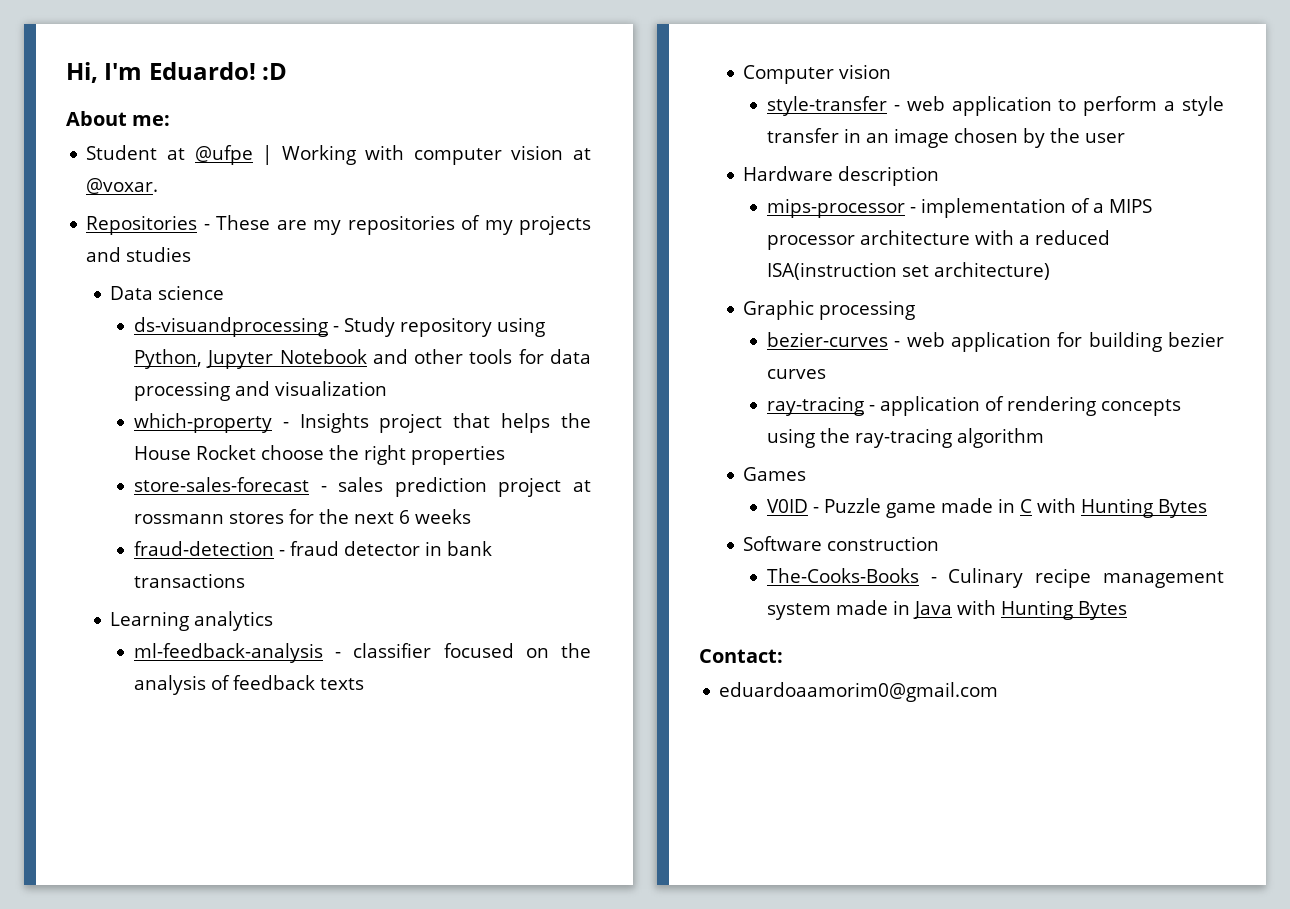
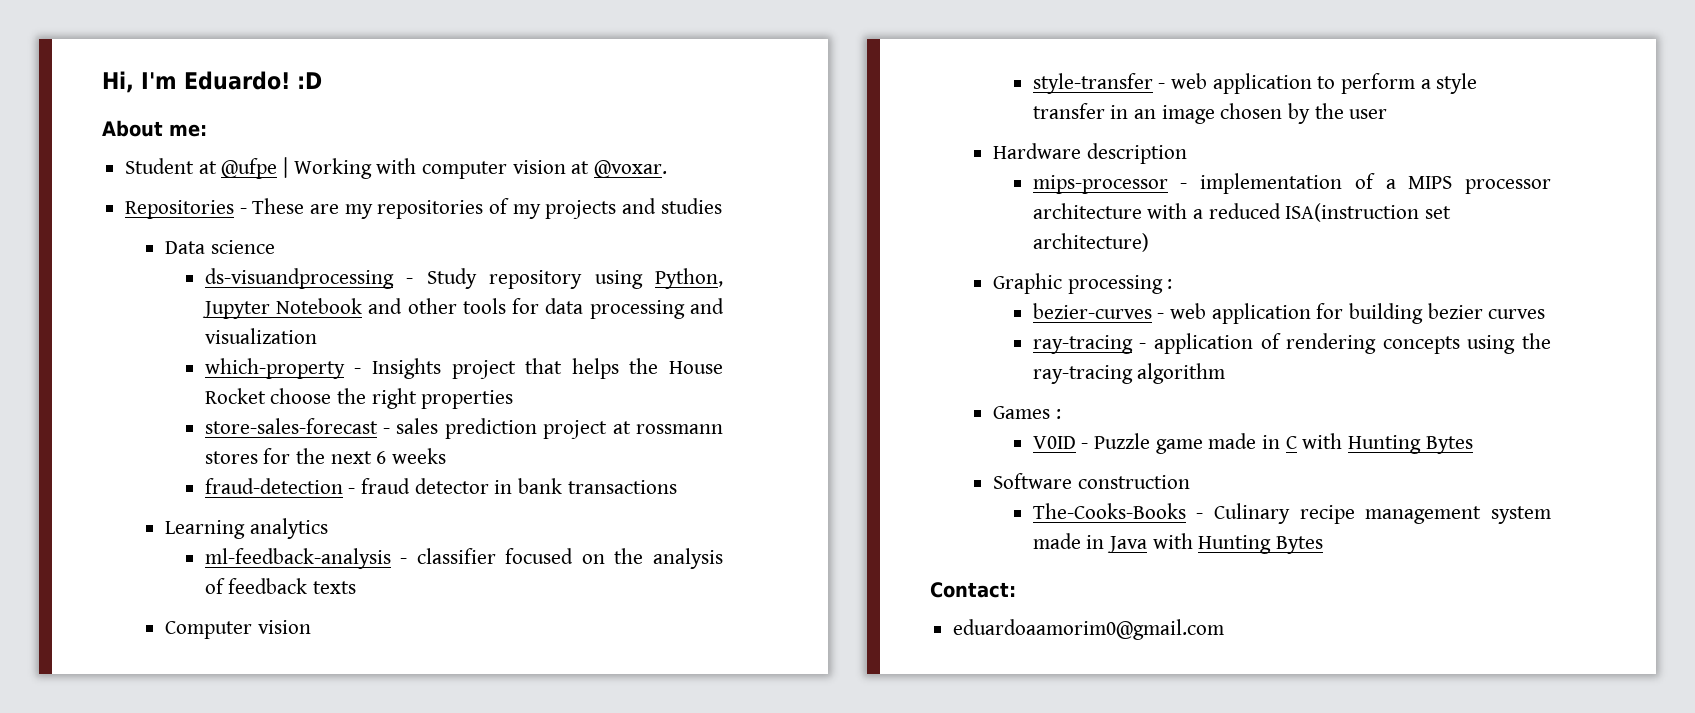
- Graphic processing
+ Graphic processing :
- Games
+ Games :

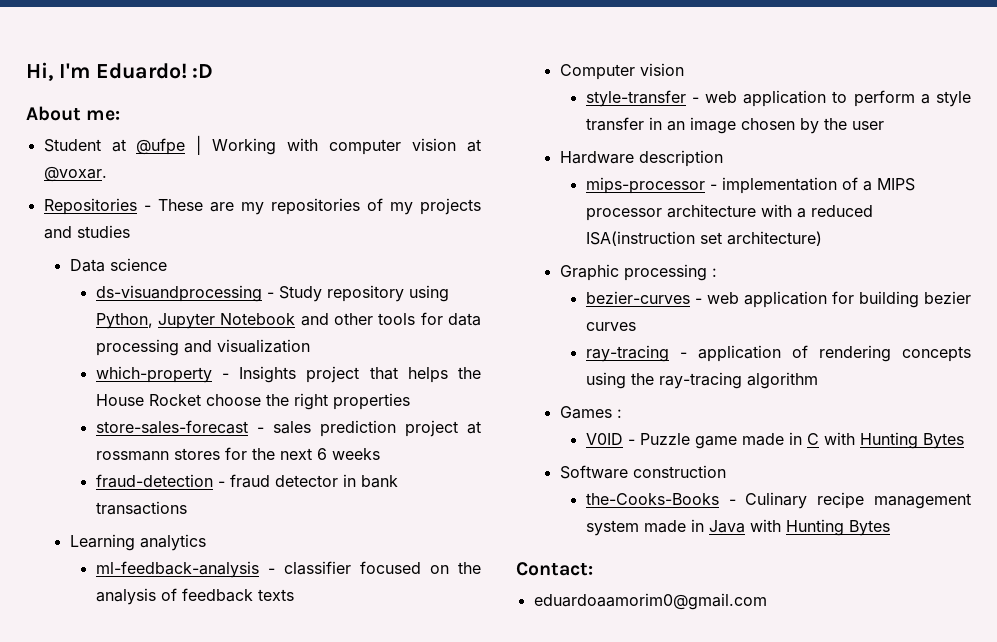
- The-Cooks-Books - Culinary recipe management system made in Java with Hunting Bytes
+ the-Cooks-Books - Culinary recipe management system made in Java with Hunting Bytes

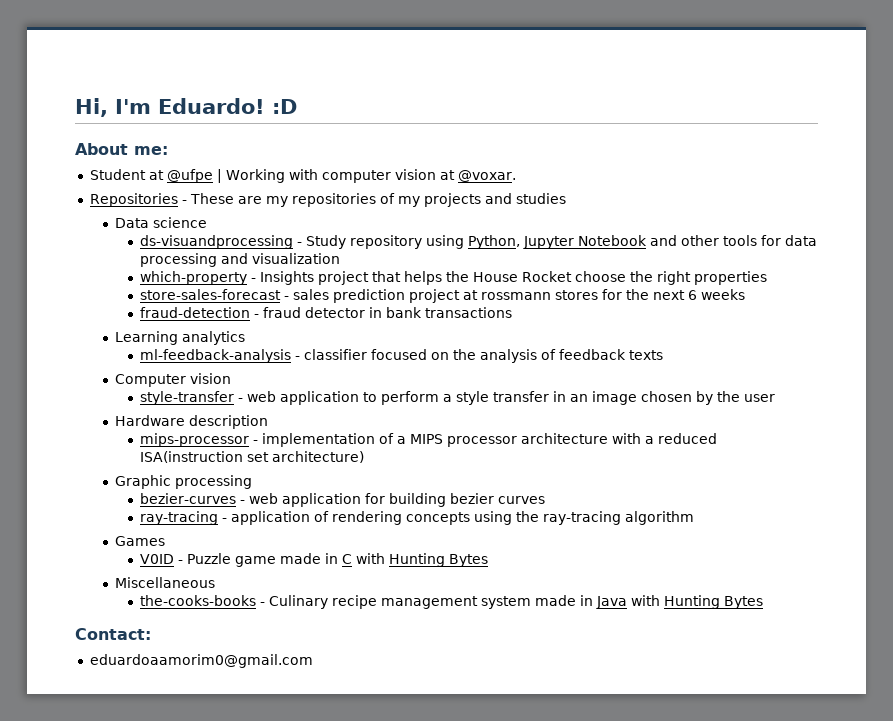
- Graphic processing :
+ Graphic processing
- Games :
+ Games
- Software construction
- the-Cooks-Books - Culinary recipe management system made in Java with Hunting Bytes
+ Miscellaneous
+ the-cooks-books - Culinary recipe management system made in Java with Hunting Bytes

